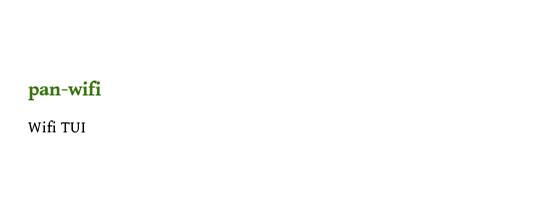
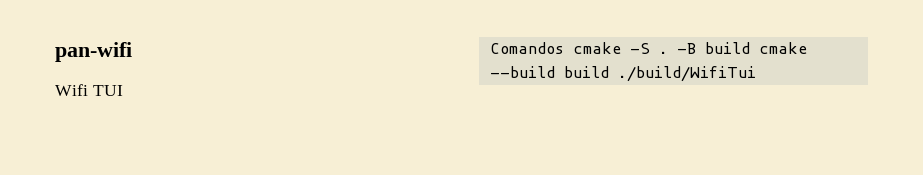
+ Comandos cmake -S . -B build cmake --build build ./build/WifiTui

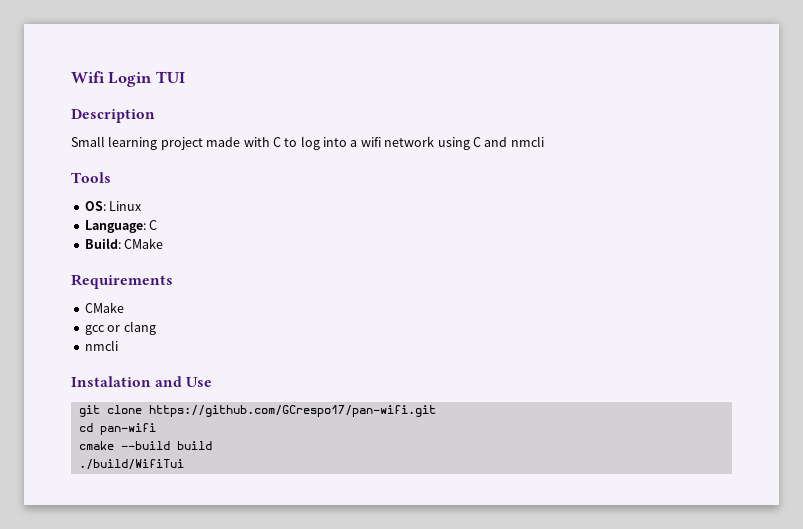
- pan-wifi
- Wifi TUI
- Comandos cmake -S . -B build cmake --build build ./build/WifiTui
+ Wifi Login TUI
+ Description
+ Small learning project made with C to log into a wifi network using C and nmcli
+ Tools
+ OS: Linux
+ Language: C
+ Build: CMake
+ Requirements
+ CMake
+ gcc or clang
+ nmcli
+ Instalation and Use
+ git clone https://github.com/GCrespo17/pan-wifi.git
+ cd pan-wifi
+ cmake --build build
+ ./build/WifiTui

